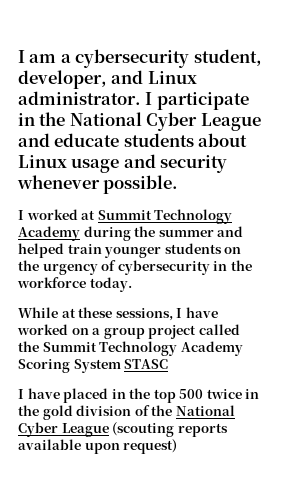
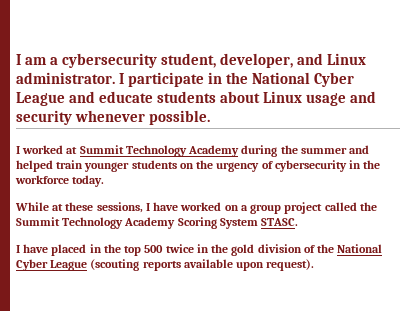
- While at these sessions, I have worked on a group project called the Summit Technology Academy Scoring System STASC
+ While at these sessions, I have worked on a group project called the Summit Technology Academy Scoring System STASC.
- I have placed in the top 500 twice in the gold division of the National Cyber League (scouting reports available upon request)
+ I have placed in the top 500 twice in the gold division of the National Cyber League (scouting reports available upon request).

